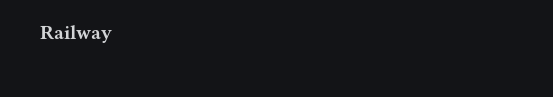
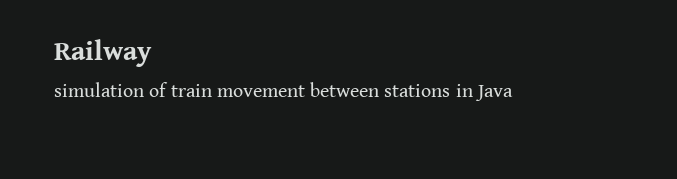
+ simulation of train movement between stations in Java

